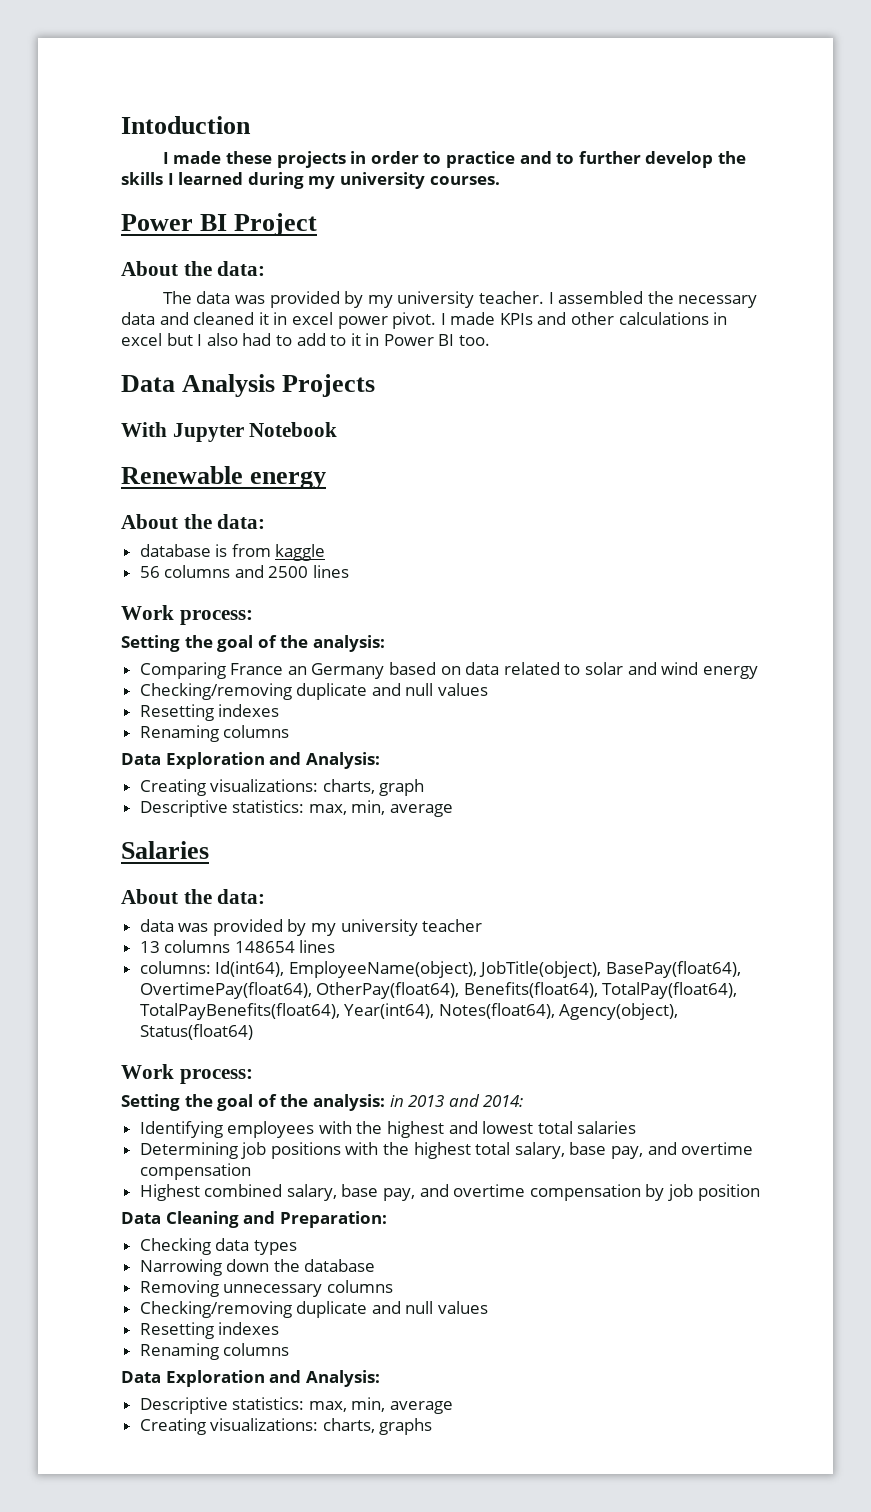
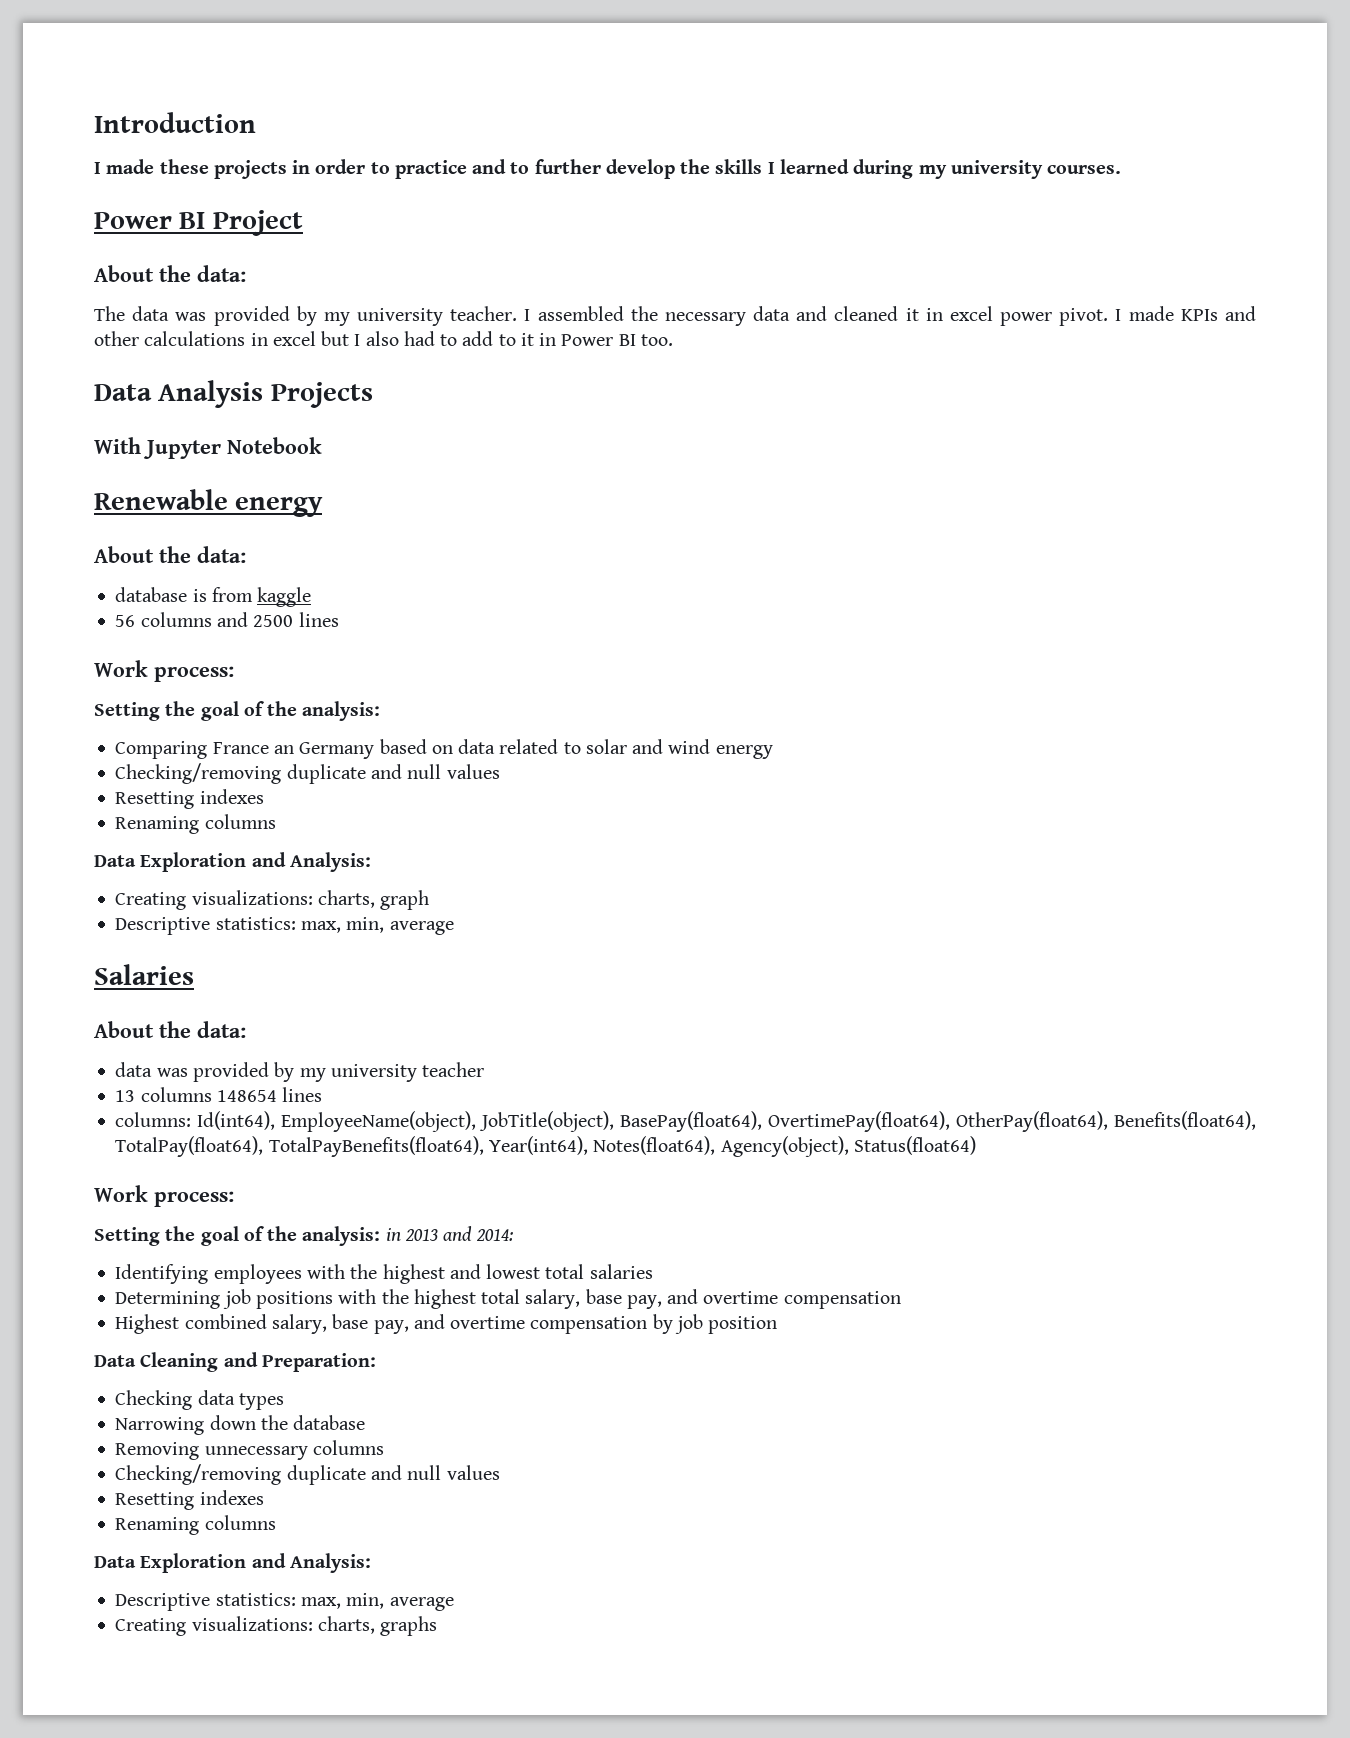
- Intoduction
+ Introduction

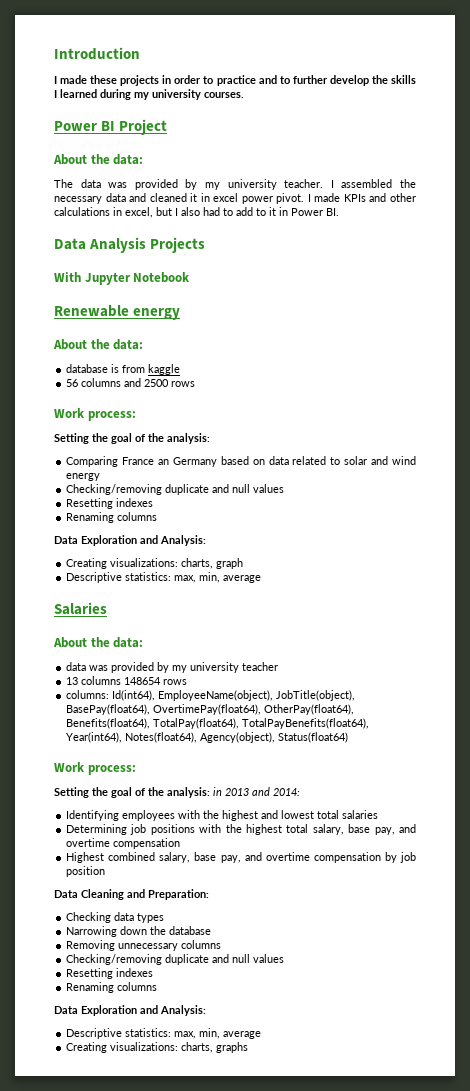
- I made KPIs and other calculations in excel but I also had to add to it in Power BI too.
+ I made KPIs and other calculations in excel, but I also had to add to it in Power BI.
- 56 columns and 2500 lines
+ 56 columns and 2500 rows
- 13 columns 148654 lines
+ 13 columns 148654 rows

